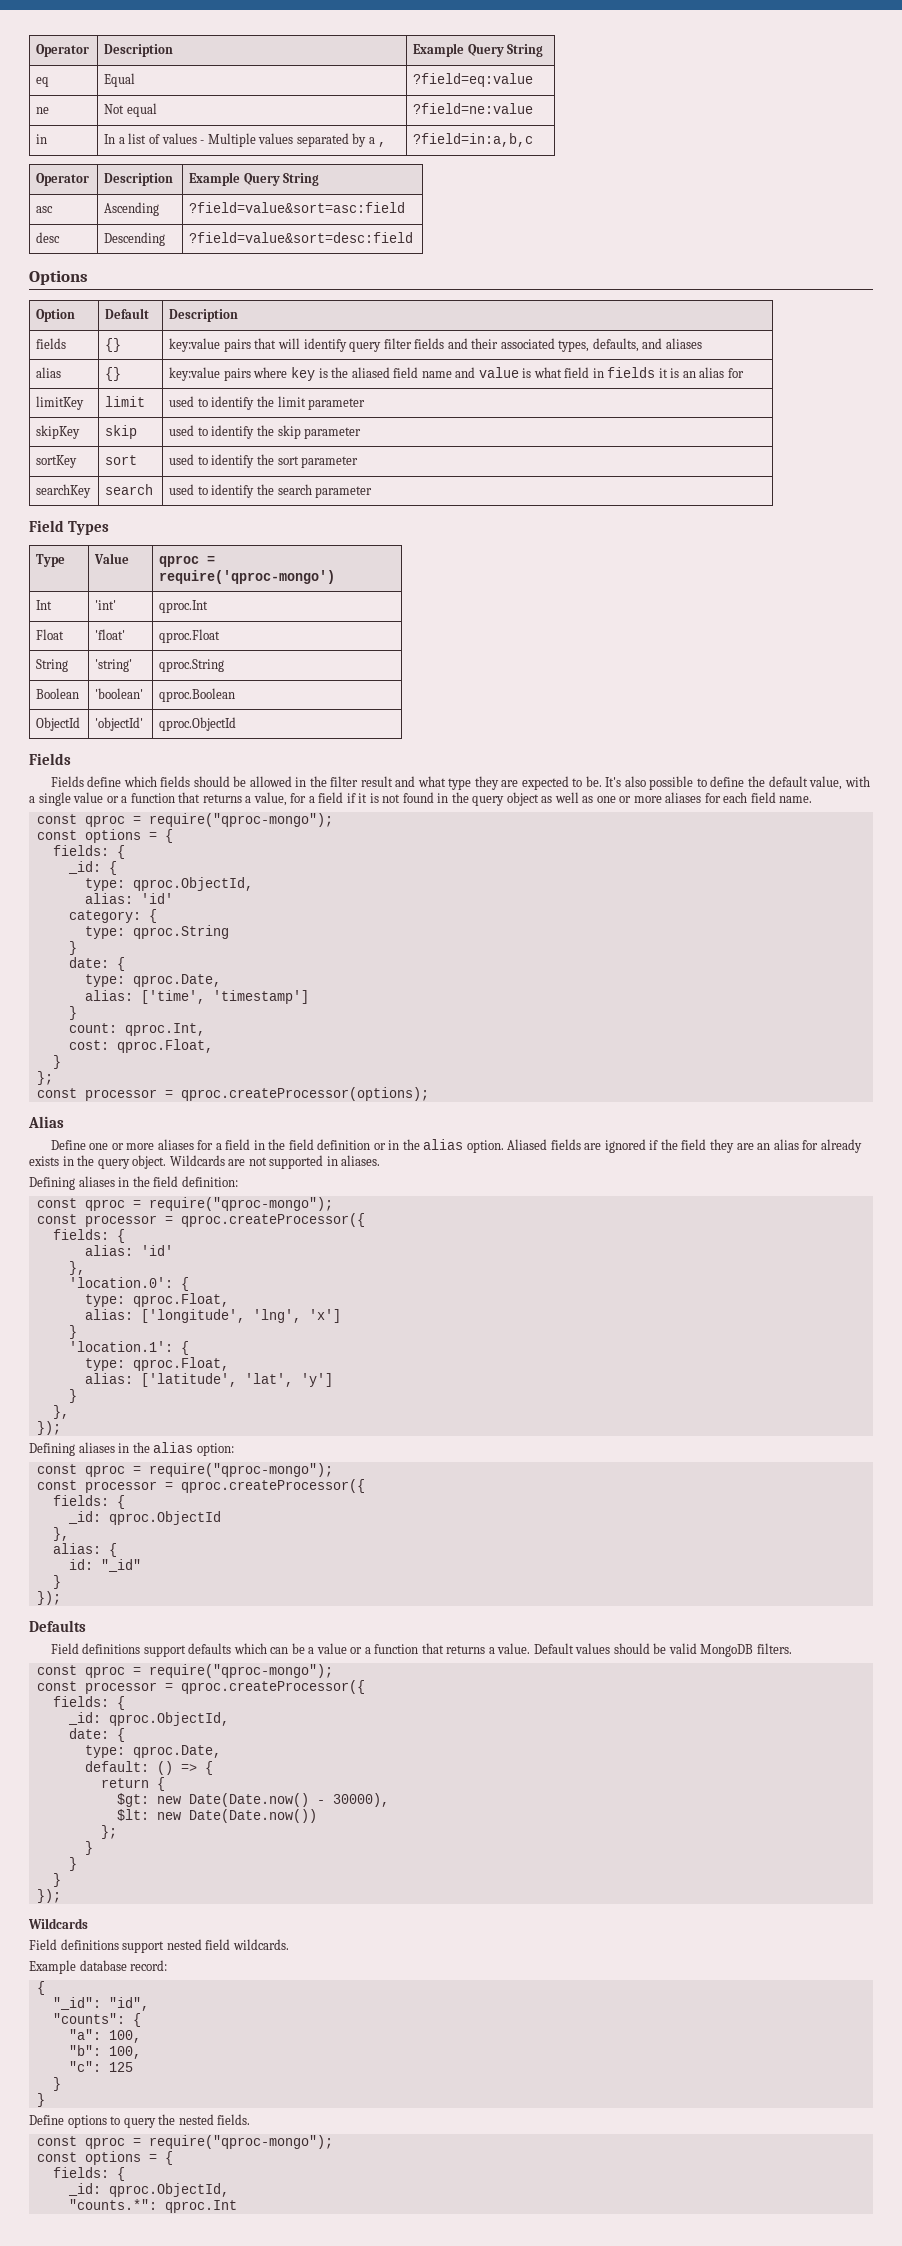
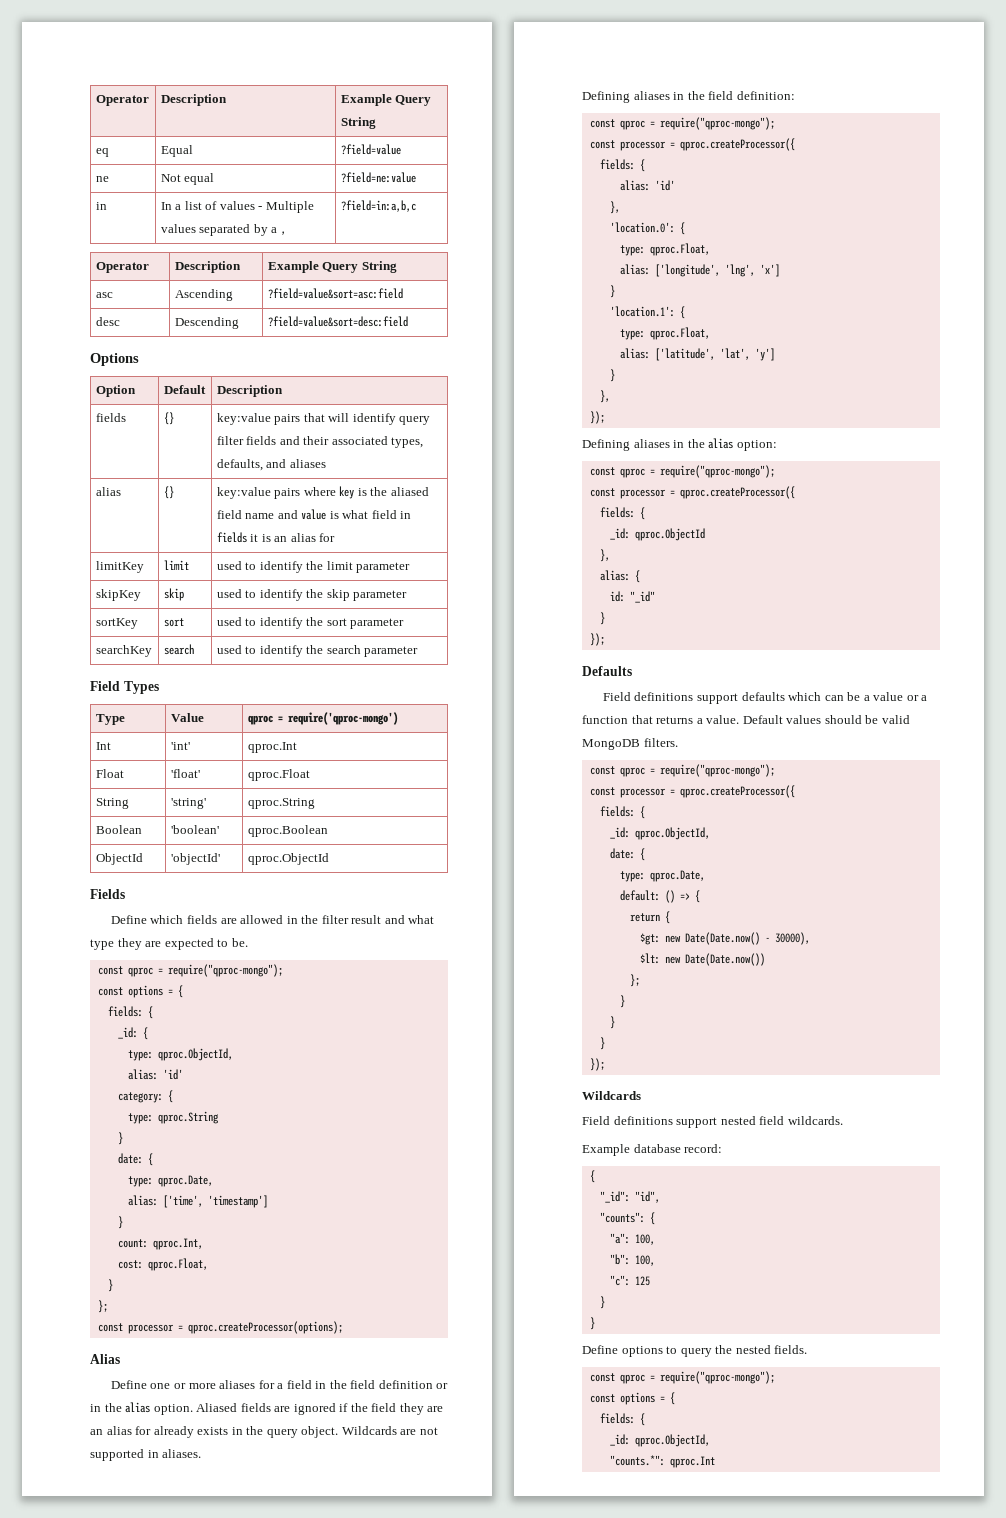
- eq | Equal | ?field=eq:value
+ eq | Equal | ?field=value
- Fields define which fields should be allowed in the filter result and what type they are expected to be. It's also possible to define the default value, with a single value or a function that returns a value, for a field if it is not found in the query object as well as one or more aliases for each field name.
+ Define which fields are allowed in the filter result and what type they are expected to be.

